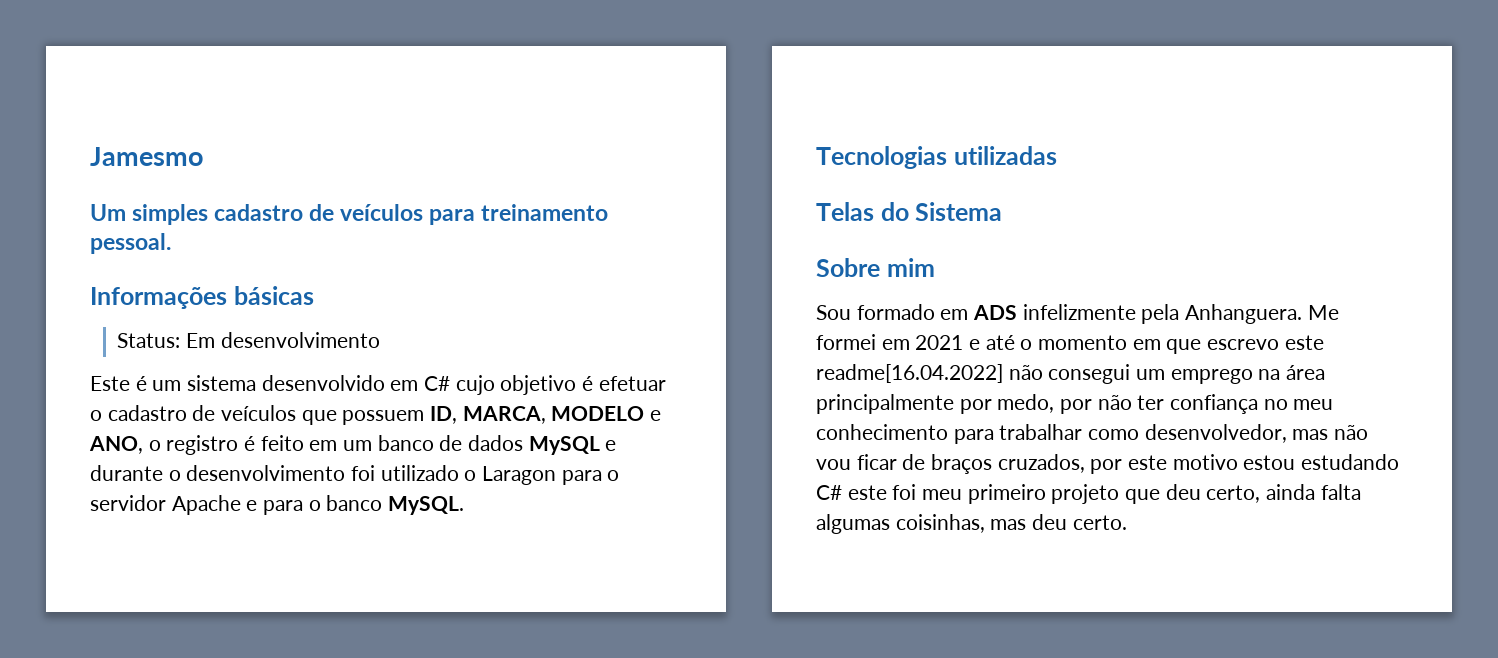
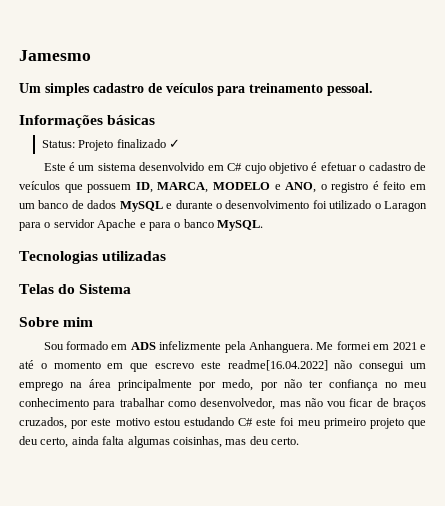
- Status: Em desenvolvimento
+ Status: Projeto finalizado ✓

